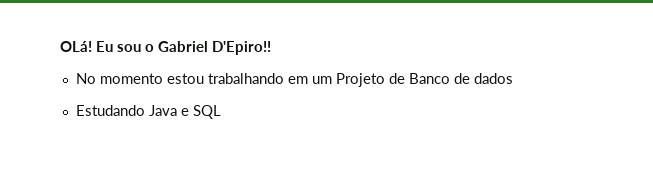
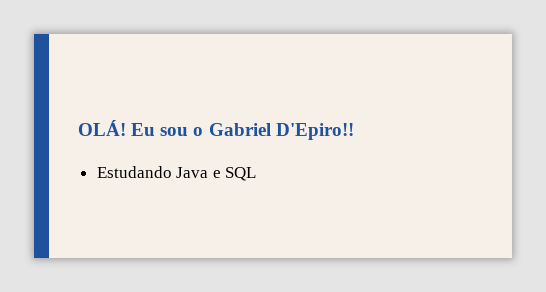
- OLá!
+ OLÁ!
- No momento estou trabalhando em um Projeto de Banco de dados

